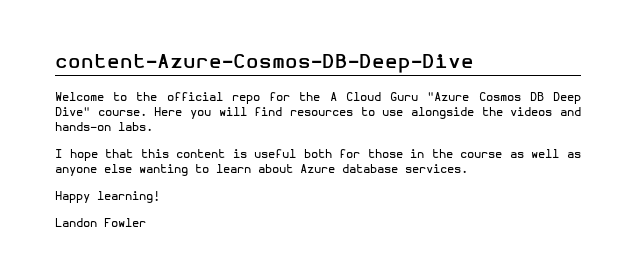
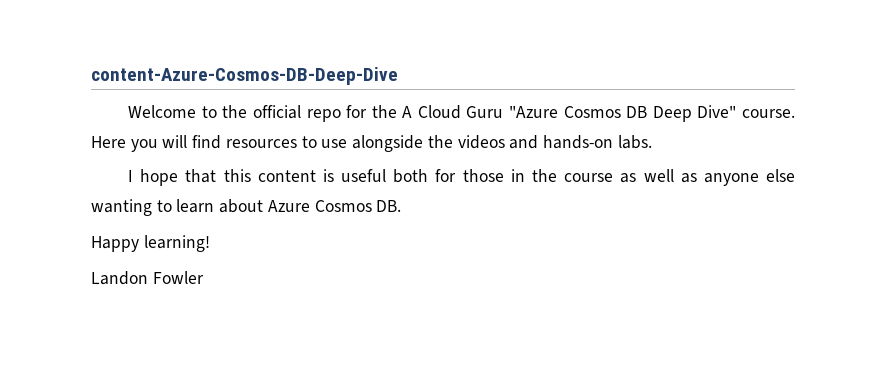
- I hope that this content is useful both for those in the course as well as anyone else wanting to learn about Azure database services.
+ I hope that this content is useful both for those in the course as well as anyone else wanting to learn about Azure Cosmos DB.

